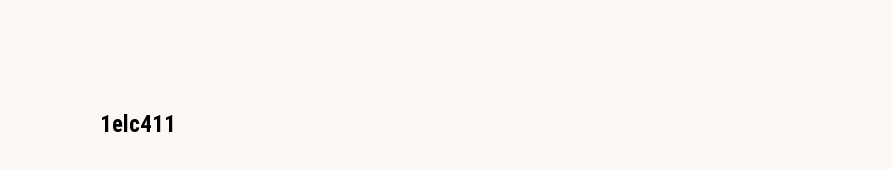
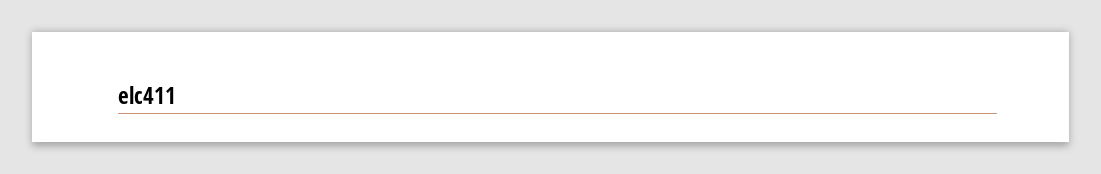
- 1elc411
+ elc411

